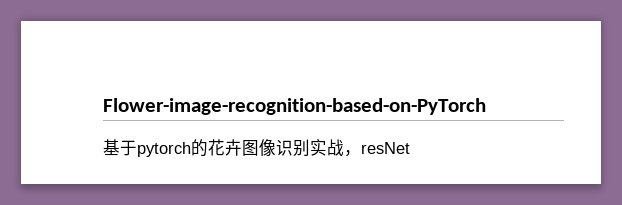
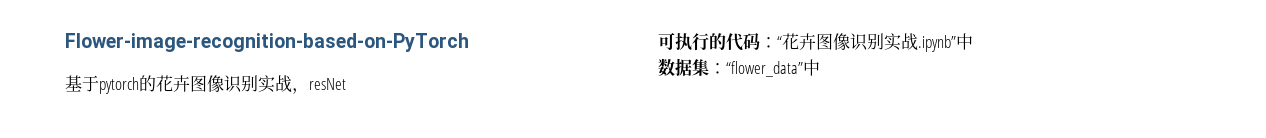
+ 可执行的代码：“花卉图像识别实战.ipynb”中
+ 数据集：“flower_data”中

